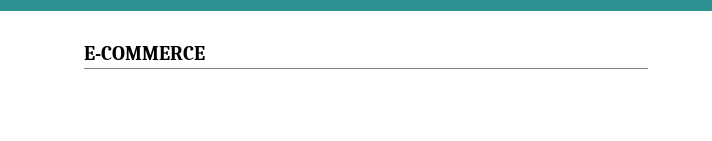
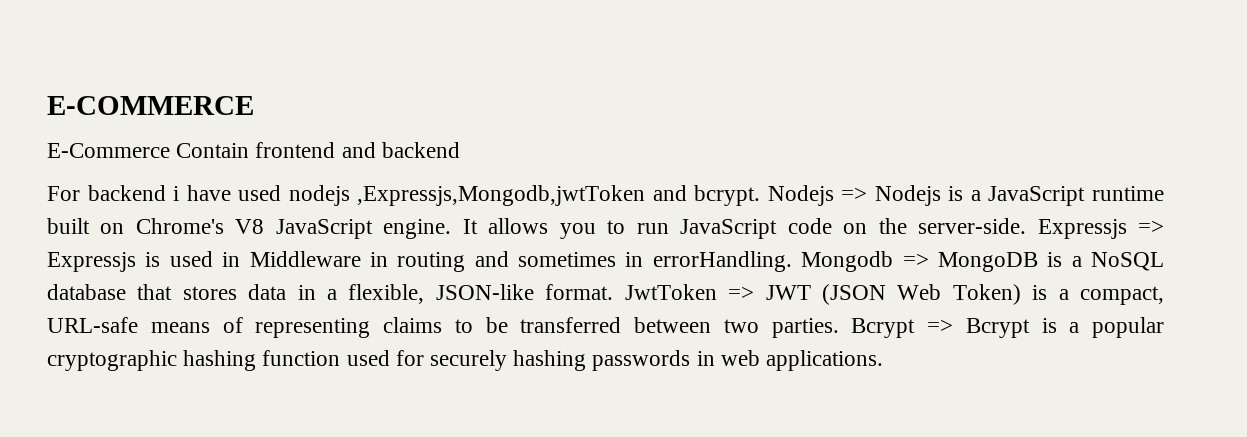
+ E-Commerce Contain frontend and backend
+ For backend i have used nodejs ,Expressjs,Mongodb,jwtToken and bcrypt. Nodejs => Nodejs is a JavaScript runtime built on Chrome's V8 JavaScript engine. It allows you to run JavaScript code on the server-side. Expressjs => Expressjs is used in Middleware in routing and sometimes in errorHandling. Mongodb => MongoDB is a NoSQL database that stores data in a flexible, JSON-like format. JwtToken => JWT (JSON Web Token) is a compact, URL-safe means of representing claims to be transferred between two parties. Bcrypt => Bcrypt is a popular cryptographic hashing function used for securely hashing passwords in web applications.

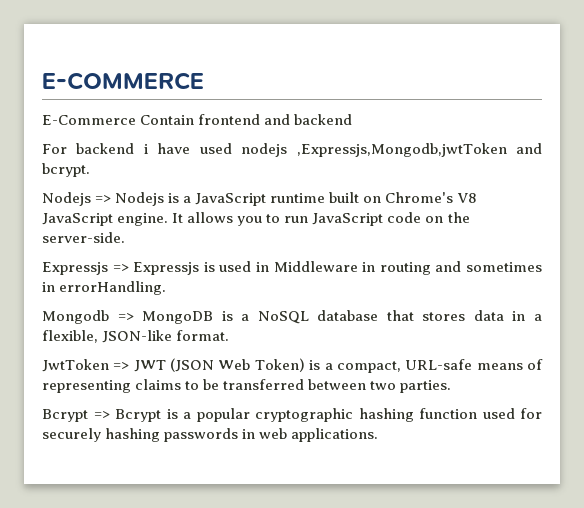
- For backend i have used nodejs ,Expressjs,Mongodb,jwtToken and bcrypt. Nodejs => Nodejs is a JavaScript runtime built on Chrome's V8 JavaScript engine.
+ For backend i have used nodejs ,Expressjs,Mongodb,jwtToken and bcrypt.
+ Nodejs => Nodejs is a JavaScript runtime built on Chrome's V8 JavaScript engine.
- It allows you to run JavaScript code on the server-side. Expressjs => Expressjs is used in Middleware in routing and sometimes in errorHandling. Mongodb => MongoDB is a NoSQL database that stores data in a flexible, JSON-like format. JwtToken => JWT (JSON Web Token) is a compact, URL-safe means of representing claims to be transferred between two parties. Bcrypt => Bcrypt is a popular cryptographic hashing function used for securely hashing passwords in web applications.
+ It allows you to run JavaScript code on the server-side.
+ Expressjs => Expressjs is used in Middleware in routing and sometimes in errorHandling.
+ Mongodb => MongoDB is a NoSQL database that stores data in a flexible, JSON-like format.
+ JwtToken => JWT (JSON Web Token) is a compact, URL-safe means of representing claims to be transferred between two parties.
+ Bcrypt => Bcrypt is a popular cryptographic hashing function used for securely hashing passwords in web applications.

